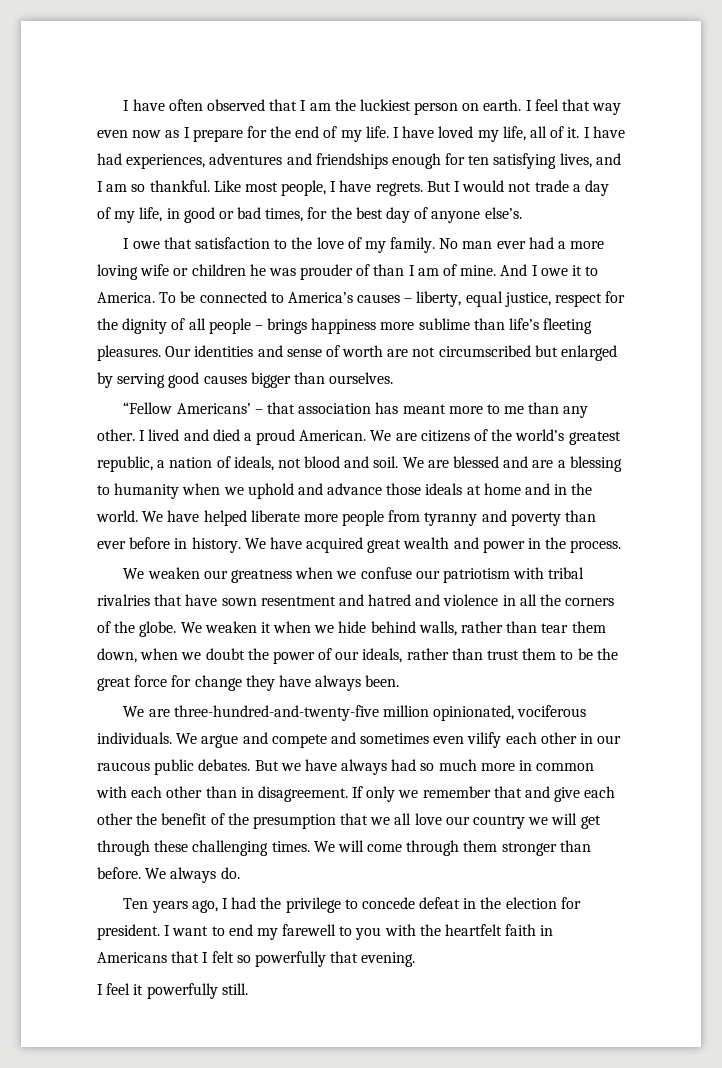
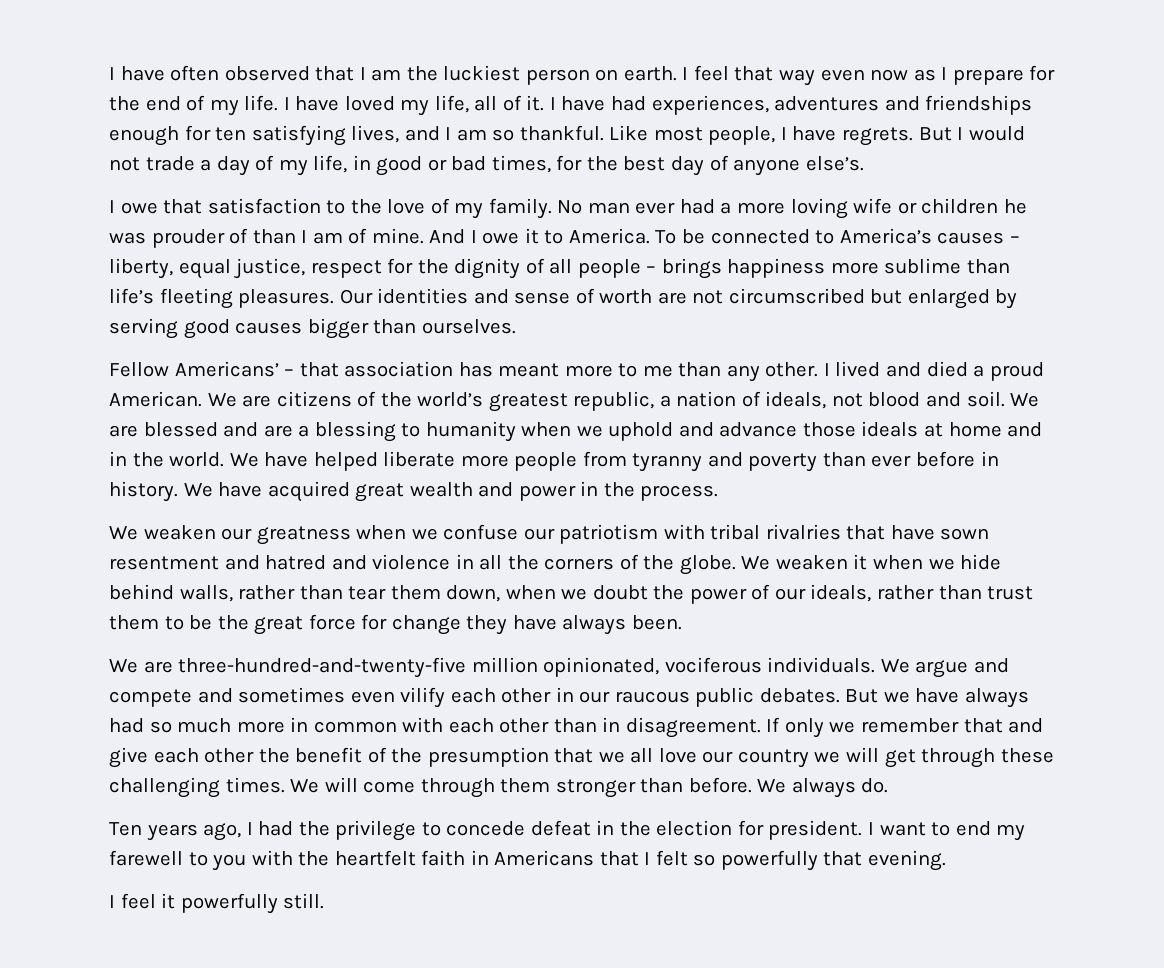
- “Fellow Americans’ – that association has meant more to me than any other.
+ Fellow Americans’ – that association has meant more to me than any other.

